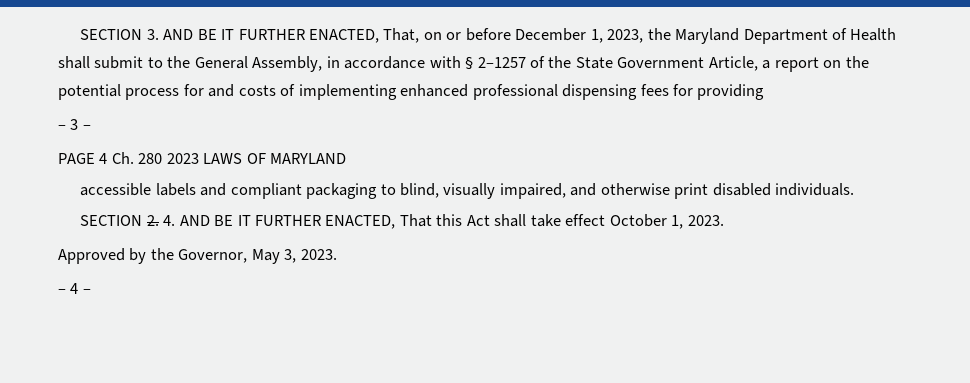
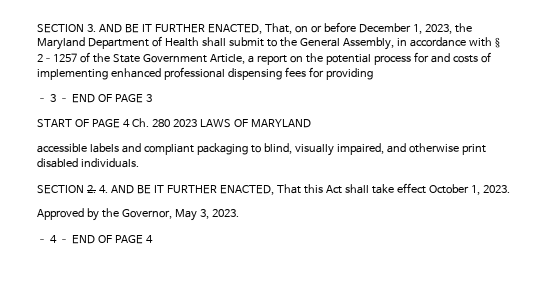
- – 3 –
- PAGE 4 Ch. 280 2023 LAWS OF MARYLAND
+ – 3 – END OF PAGE 3
+ START OF PAGE 4 Ch. 280 2023 LAWS OF MARYLAND
- – 4 –
+ – 4 – END OF PAGE 4

